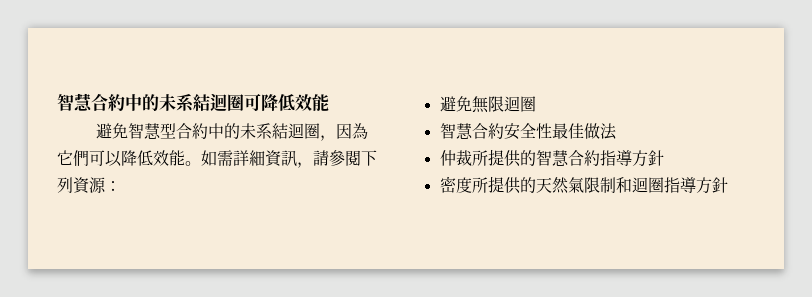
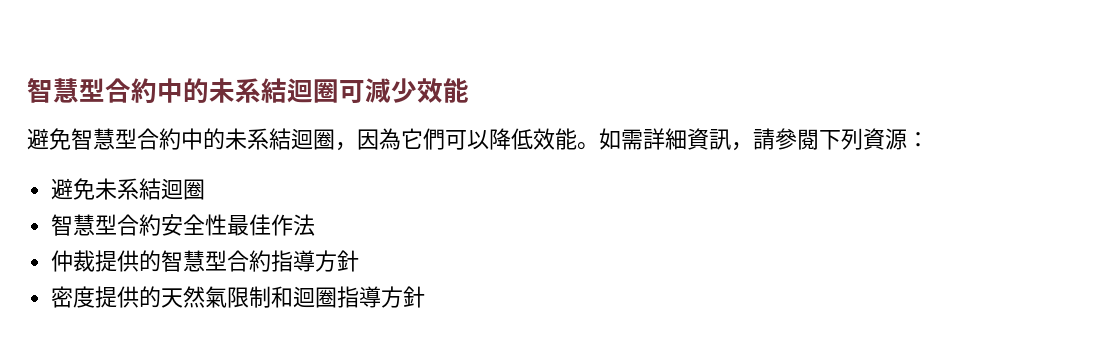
- 智慧合約中的未系結迴圈可降低效能
+ 智慧型合約中的未系結迴圈可減少效能
- 避免無限迴圈
+ 避免未系結迴圈
- 智慧合約安全性最佳做法
+ 智慧型合約安全性最佳作法
- 仲裁所提供的智慧合約指導方針
+ 仲裁提供的智慧型合約指導方針
- 密度所提供的天然氣限制和迴圈指導方針
+ 密度提供的天然氣限制和迴圈指導方針

